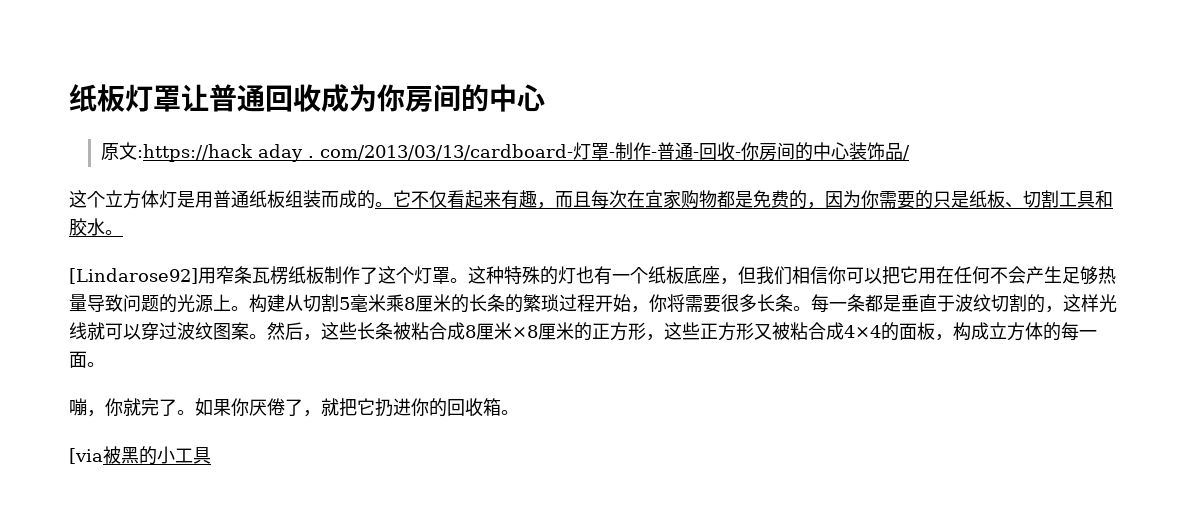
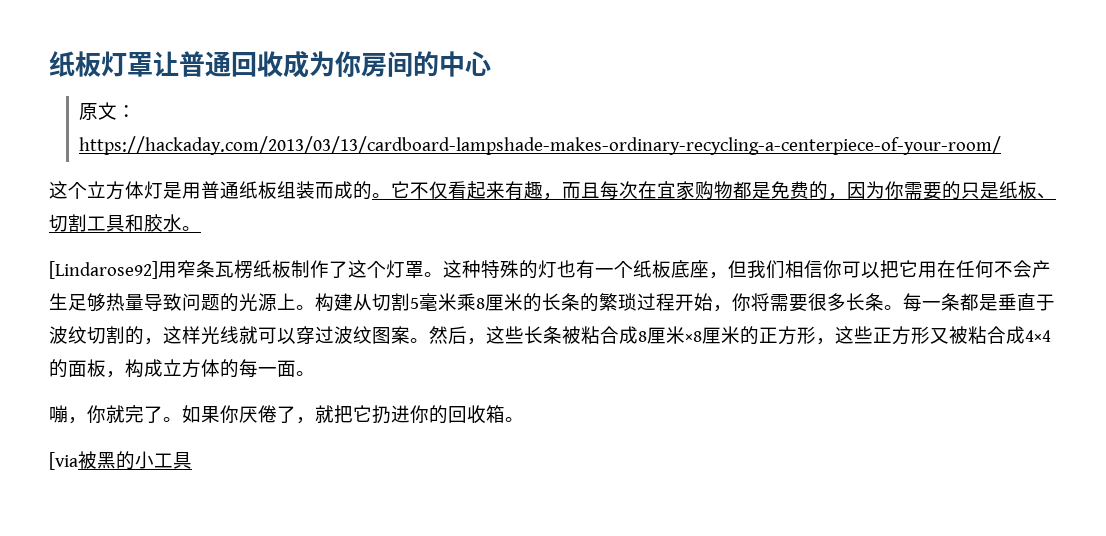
- 原文:https://hack aday . com/2013/03/13/cardboard-灯罩-制作-普通-回收-你房间的中心装饰品/
+ 原文：https://hackaday.com/2013/03/13/cardboard-lampshade-makes-ordinary-recycling-a-centerpiece-of-your-room/

